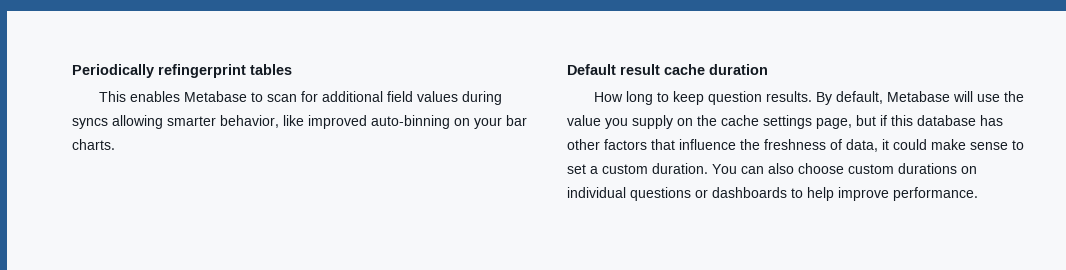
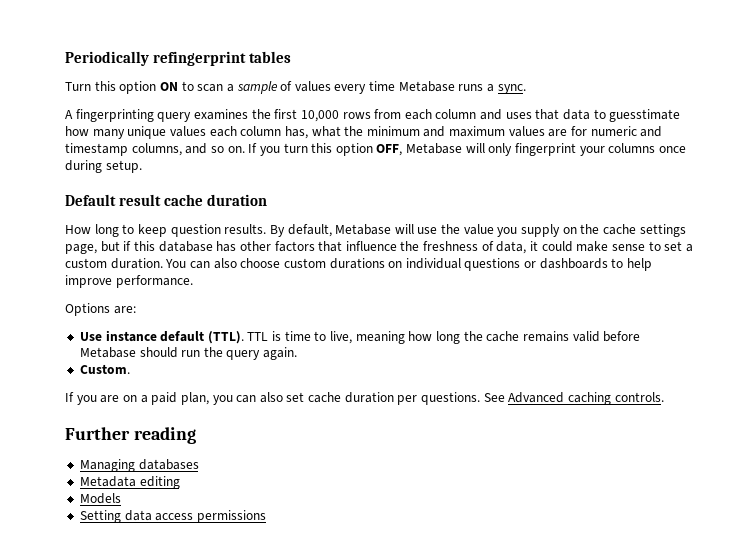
- This enables Metabase to scan for additional field values during syncs allowing smarter behavior, like improved auto-binning on your bar charts.
+ Turn this option ON to scan a sample of values every time Metabase runs a sync.
+ A fingerprinting query examines the first 10,000 rows from each column and uses that data to guesstimate how many unique values each column has, what the minimum and maximum values are for numeric and timestamp columns, and so on. If you turn this option OFF, Metabase will only fingerprint your columns once during setup.
+ Options are:
+ Use instance default (TTL). TTL is time to live, meaning how long the cache remains valid before Metabase should run the query again.
+ Custom.
+ If you are on a paid plan, you can also set cache duration per questions. See Advanced caching controls.
+ Further reading
+ Managing databases
+ Metadata editing
+ Models
+ Setting data access permissions

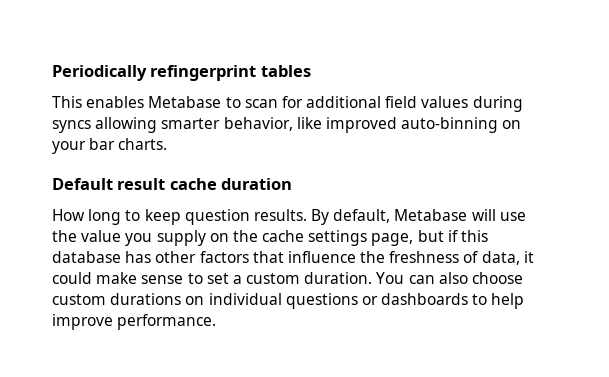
- Turn this option ON to scan a sample of values every time Metabase runs a sync.
- A fingerprinting query examines the first 10,000 rows from each column and uses that data to guesstimate how many unique values each column has, what the minimum and maximum values are for numeric and timestamp columns, and so on. If you turn this option OFF, Metabase will only fingerprint your columns once during setup.
+ This enables Metabase to scan for additional field values during syncs allowing smarter behavior, like improved auto-binning on your bar charts.
- Options are:
- Use instance default (TTL). TTL is time to live, meaning how long the cache remains valid before Metabase should run the query again.
- Custom.
- If you are on a paid plan, you can also set cache duration per questions. See Advanced caching controls.
- Further reading
- Managing databases
- Metadata editing
- Models
- Setting data access permissions

